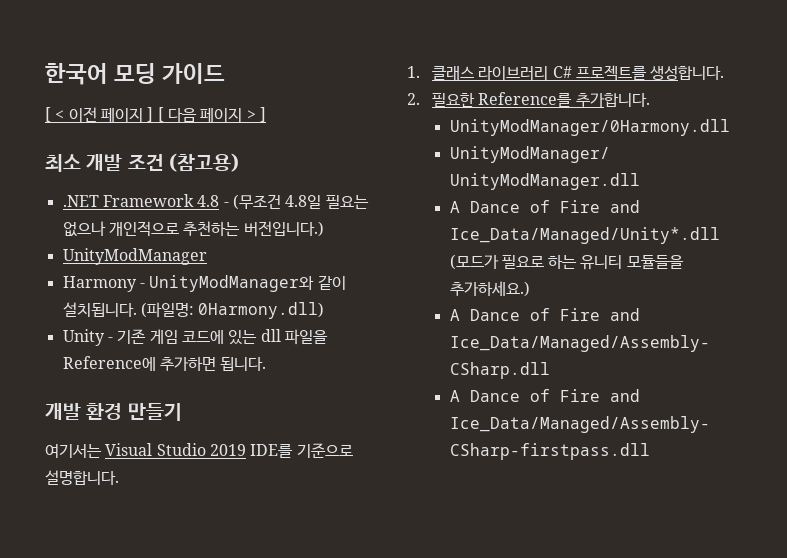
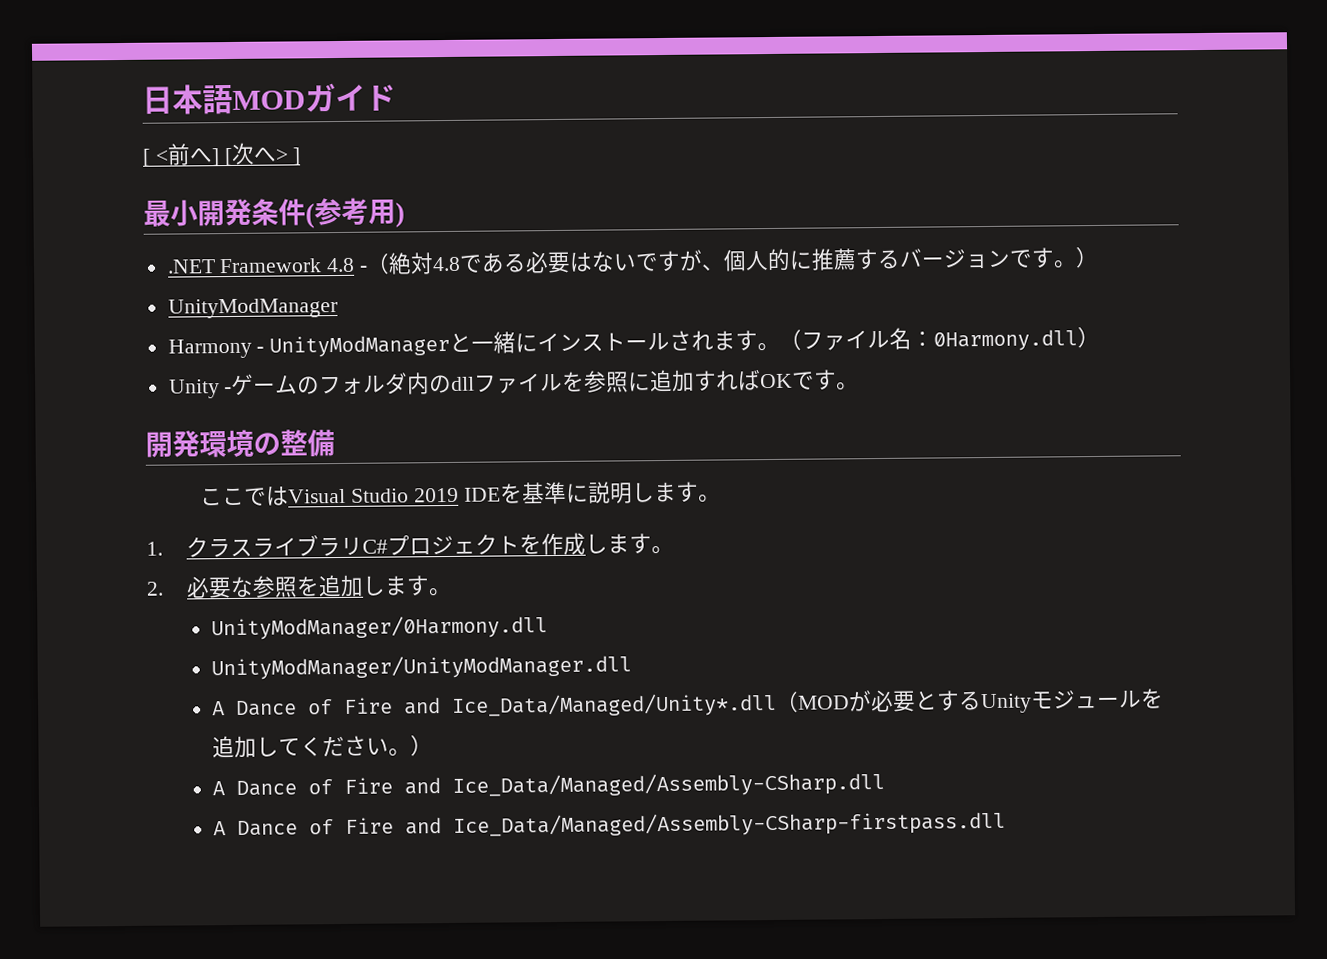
- 한국어 모딩 가이드
- [ < 이전 페이지 ] [ 다음 페이지 > ]
- 최소 개발 조건 (참고용)
- .NET Framework 4.8 - (무조건 4.8일 필요는 없으나 개인적으로 추천하는 버전입니다.)
+ 日本語MODガイド
+ [ <前へ] [次へ> ]
+ 最小開発条件(参考用)
+ .NET Framework 4.8 -（絶対4.8である必要はないですが、個人的に推薦するバージョンです。）
  UnityModManager
- Harmony - UnityModManager와 같이 설치됩니다. (파일명: 0Harmony.dll)
- Unity - 기존 게임 코드에 있는 dll 파일을 Reference에 추가하면 됩니다.
- 개발 환경 만들기
- 여기서는 Visual Studio 2019 IDE를 기준으로 설명합니다.
- 1. 클래스 라이브러리 C# 프로젝트를 생성합니다.
- 2. 필요한 Reference를 추가합니다.
+ Harmony - UnityModManagerと一緒にインストールされます。（ファイル名：0Harmony.dll）
+ Unity -ゲームのフォルダ内のdllファイルを参照に追加すればOKです。
+ 開発環境の整備
+ ここではVisual Studio 2019 IDEを基準に説明します。
+ 1.クラスライブラリC#プロジェクトを作成します。
+ 2.必要な参照を追加します。
- A Dance of Fire and Ice_Data/Managed/Unity*.dll (모드가 필요로 하는 유니티 모듈들을 추가하세요.)
+ A Dance of Fire and Ice_Data/Managed/Unity*.dll（MODが必要とするUnityモジュールを追加してください。）

